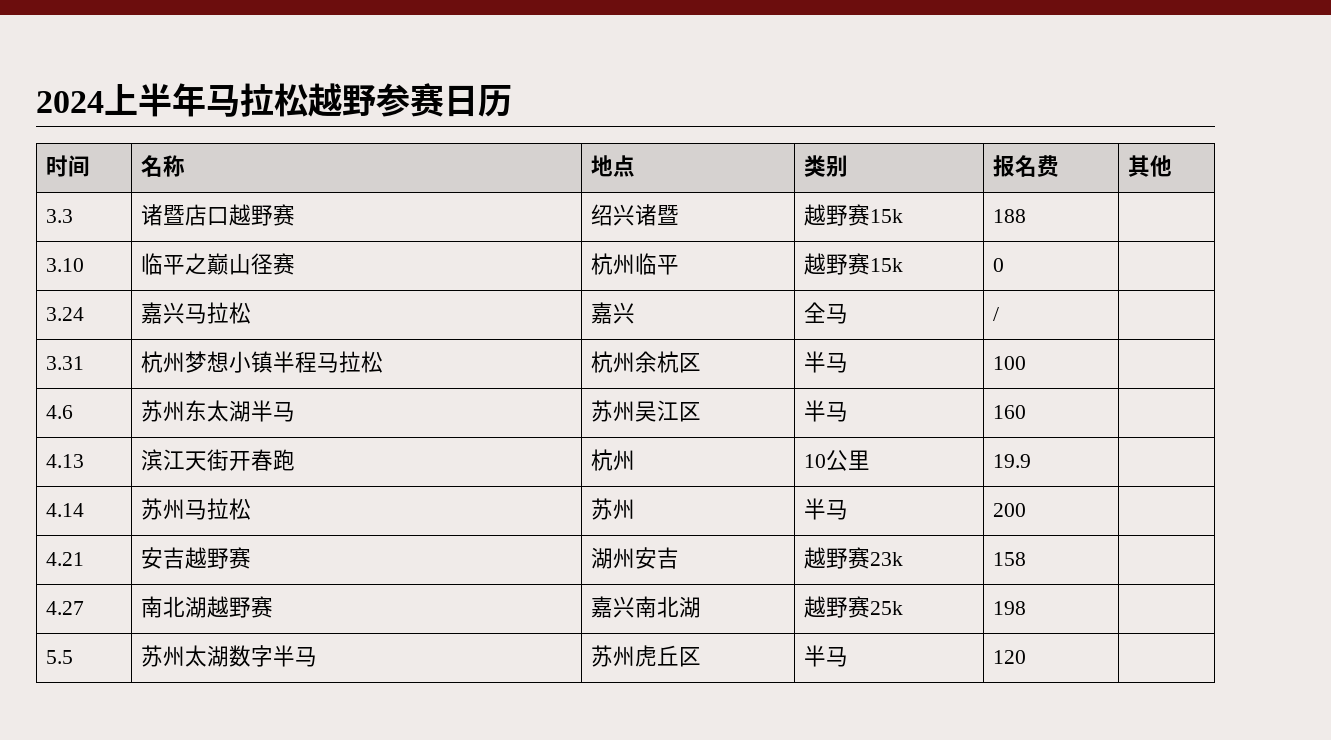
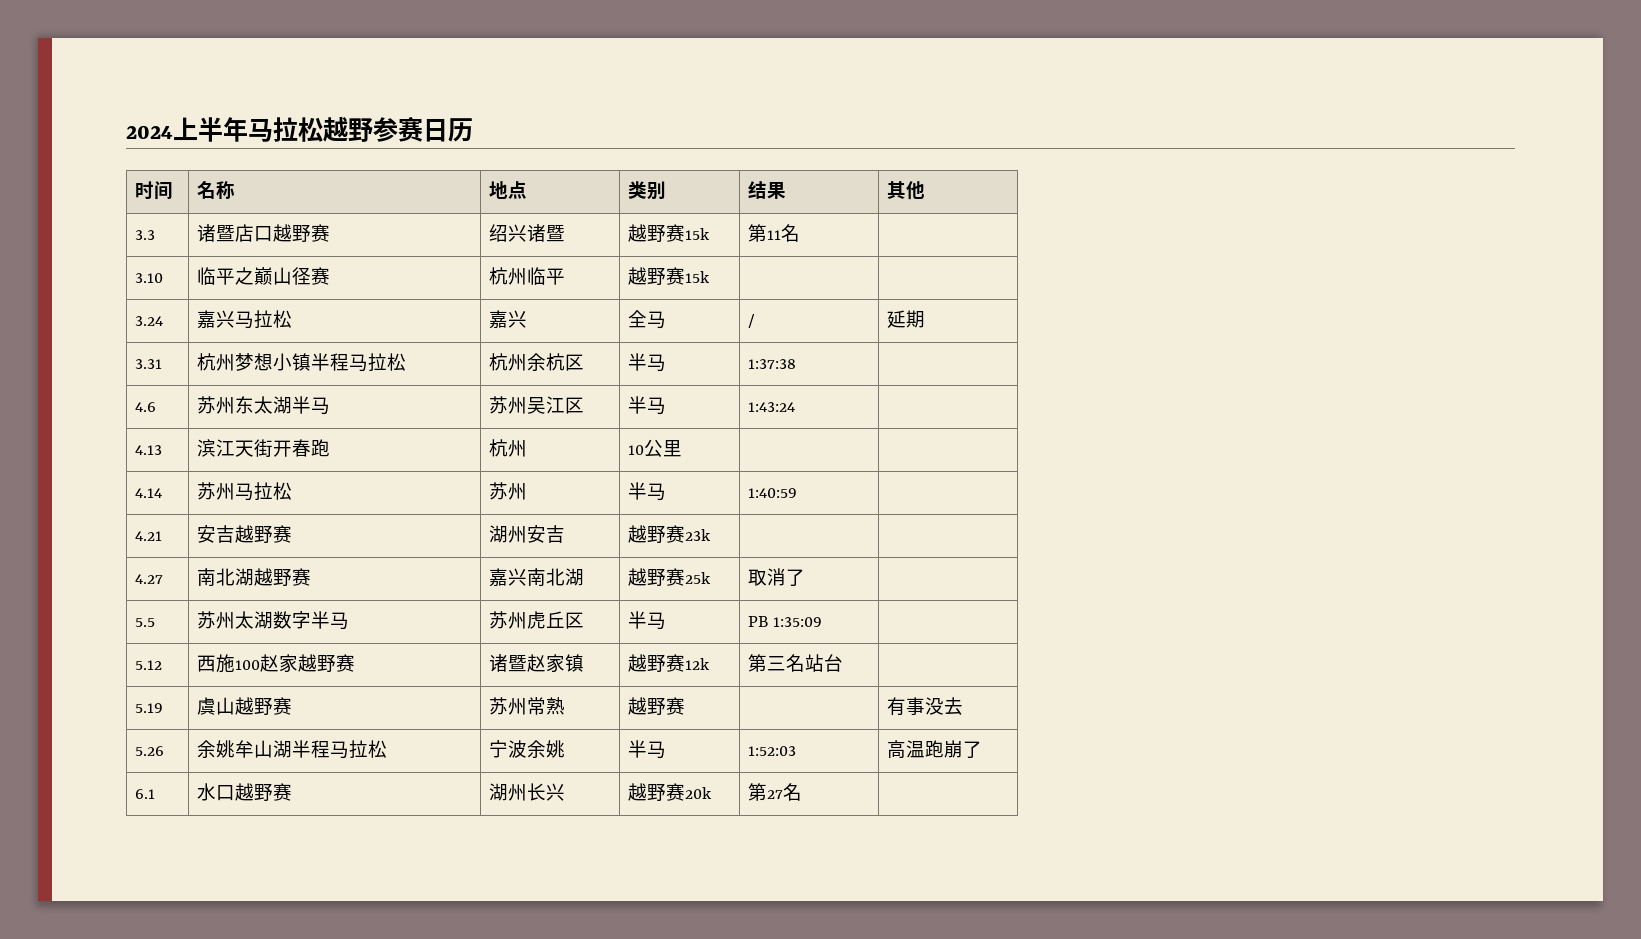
- 时间 | 名称 | 地点 | 类别 | 报名费 | 其他
+ 时间 | 名称 | 地点 | 类别 | 结果 | 其他
- 3.3 | 诸暨店口越野赛 | 绍兴诸暨 | 越野赛15k | 188 |
+ 3.3 | 诸暨店口越野赛 | 绍兴诸暨 | 越野赛15k | 第11名 |
- 3.10 | 临平之巅山径赛 | 杭州临平 | 越野赛15k | 0 |
+ 3.10 | 临平之巅山径赛 | 杭州临平 | 越野赛15k | |
- 3.24 | 嘉兴马拉松 | 嘉兴 | 全马 | / |
+ 3.24 | 嘉兴马拉松 | 嘉兴 | 全马 | / | 延期
- 3.31 | 杭州梦想小镇半程马拉松 | 杭州余杭区 | 半马 | 100 |
+ 3.31 | 杭州梦想小镇半程马拉松 | 杭州余杭区 | 半马 | 1:37:38 |
- 4.6 | 苏州东太湖半马 | 苏州吴江区 | 半马 | 160 |
+ 4.6 | 苏州东太湖半马 | 苏州吴江区 | 半马 | 1:43:24 |
- 4.13 | 滨江天街开春跑 | 杭州 | 10公里 | 19.9 |
+ 4.13 | 滨江天街开春跑 | 杭州 | 10公里 | |
- 4.14 | 苏州马拉松 | 苏州 | 半马 | 200 |
+ 4.14 | 苏州马拉松 | 苏州 | 半马 | 1:40:59 |
- 4.21 | 安吉越野赛 | 湖州安吉 | 越野赛23k | 158 |
+ 4.21 | 安吉越野赛 | 湖州安吉 | 越野赛23k | |
- 4.27 | 南北湖越野赛 | 嘉兴南北湖 | 越野赛25k | 198 |
+ 4.27 | 南北湖越野赛 | 嘉兴南北湖 | 越野赛25k | 取消了 |
- 5.5 | 苏州太湖数字半马 | 苏州虎丘区 | 半马 | 120 |
+ 5.5 | 苏州太湖数字半马 | 苏州虎丘区 | 半马 | PB 1:35:09 |
+ 5.12 | 西施100赵家越野赛 | 诸暨赵家镇 | 越野赛12k | 第三名站台 |
+ 5.19 | 虞山越野赛 | 苏州常熟 | 越野赛 | | 有事没去
+ 5.26 | 余姚牟山湖半程马拉松 | 宁波余姚 | 半马 | 1:52:03 | 高温跑崩了
+ 6.1 | 水口越野赛 | 湖州长兴 | 越野赛20k | 第27名 |

